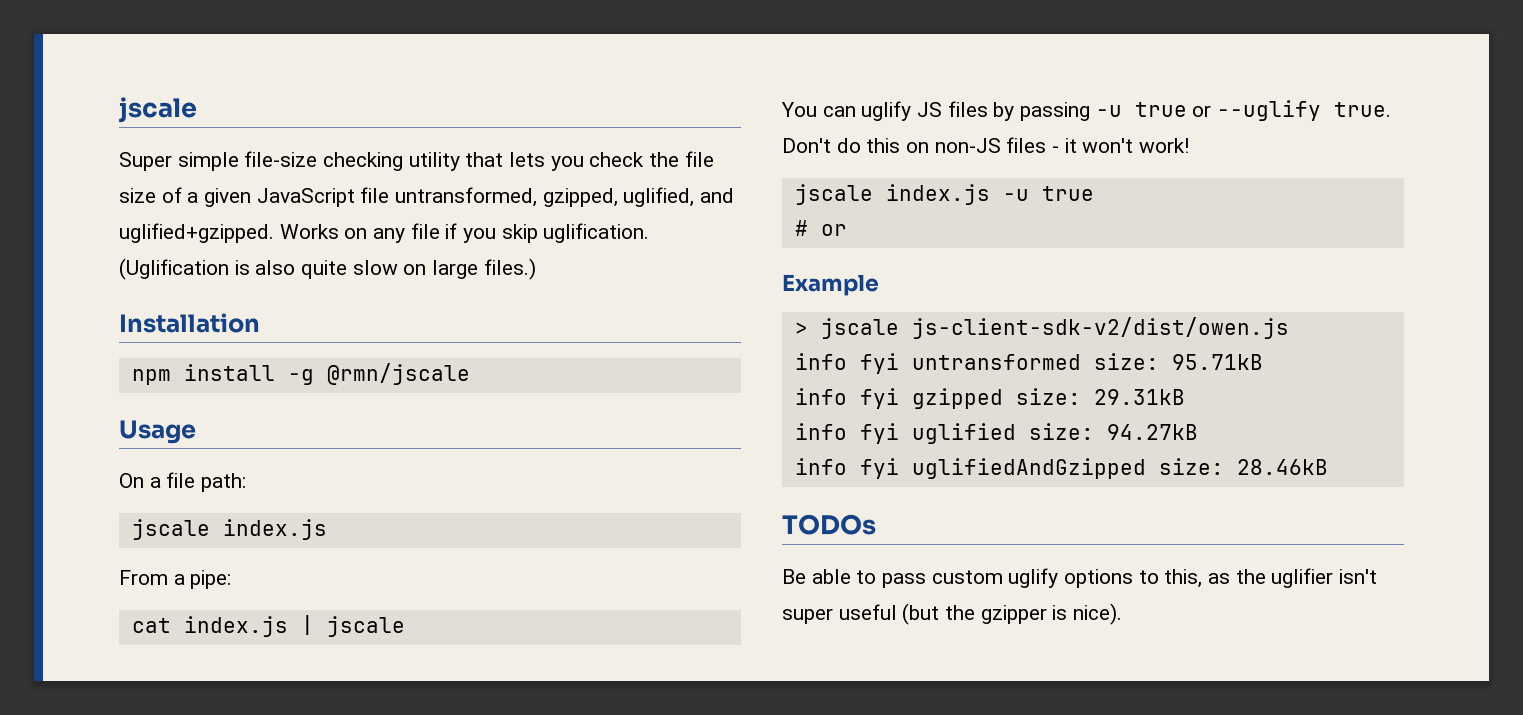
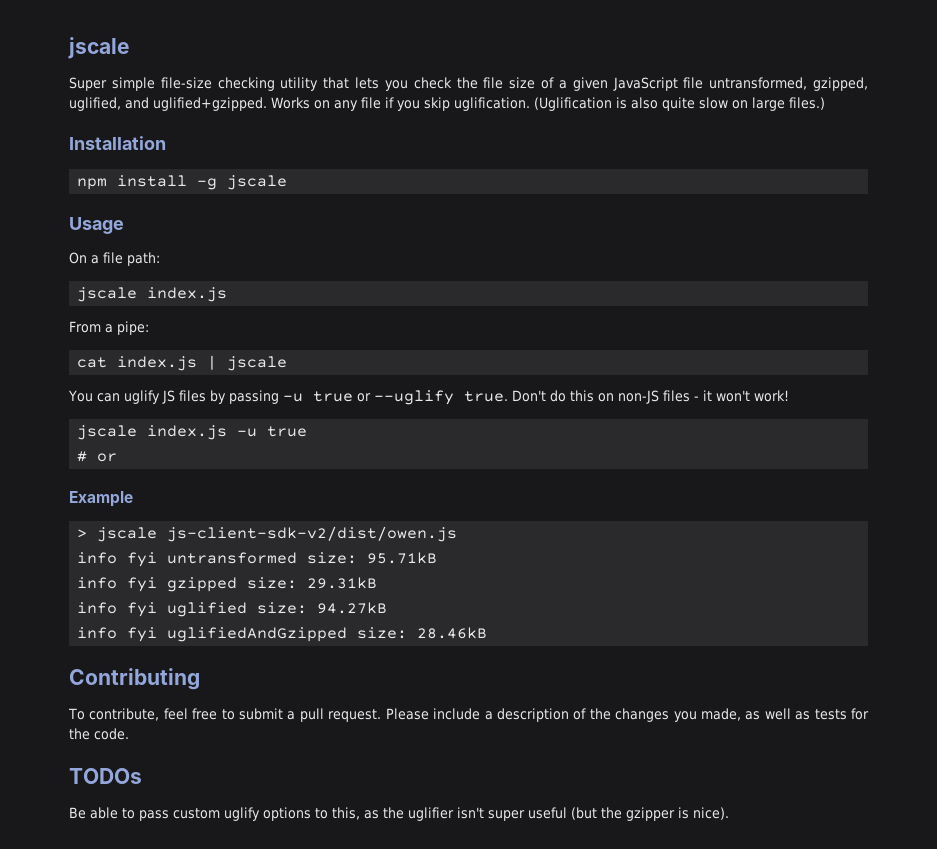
- npm install -g @rmn/jscale
+ npm install -g jscale
+ Contributing
+ To contribute, feel free to submit a pull request. Please include a description of the changes you made, as well as tests for the code.

